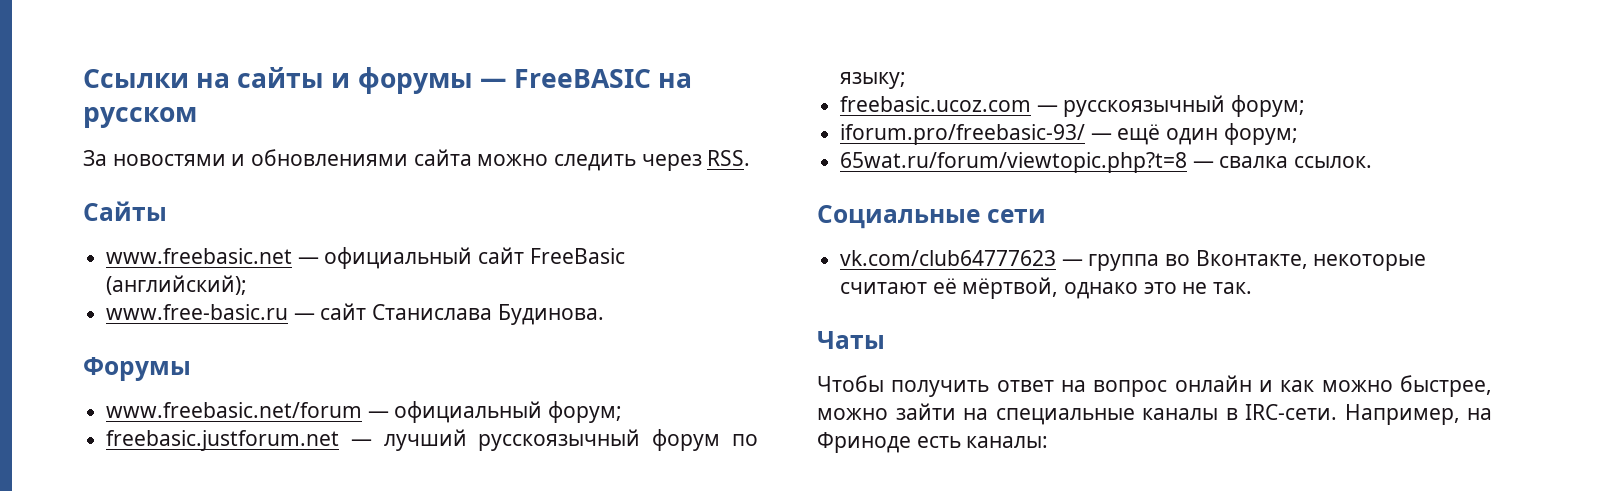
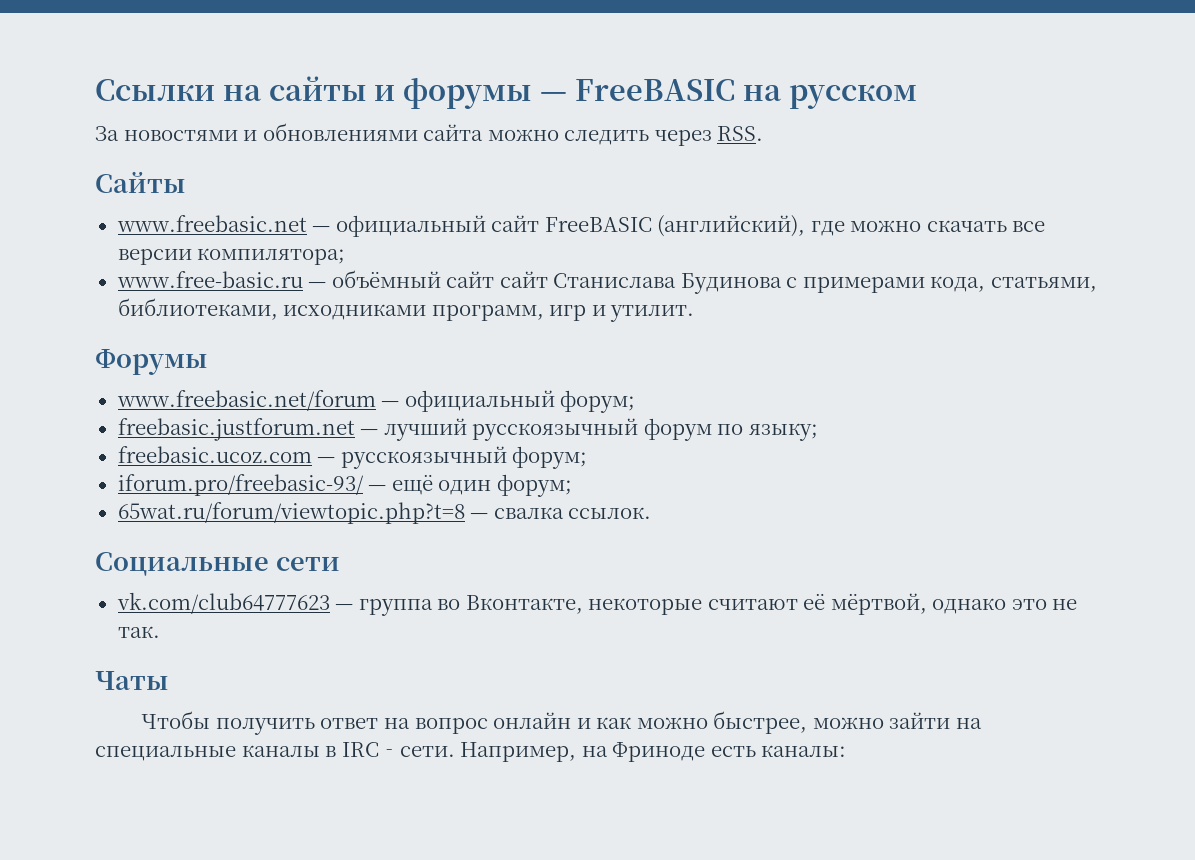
- www.freebasic.net — официальный сайт FreeBasic (английский);
- www.free-basic.ru — сайт Станислава Будинова.
+ www.freebasic.net — официальный сайт FreeBASIC (английский), где можно скачать все версии компилятора;
+ www.free-basic.ru — объёмный сайт сайт Станислава Будинова с примерами кода, статьями, библиотеками, исходниками программ, игр и утилит.

